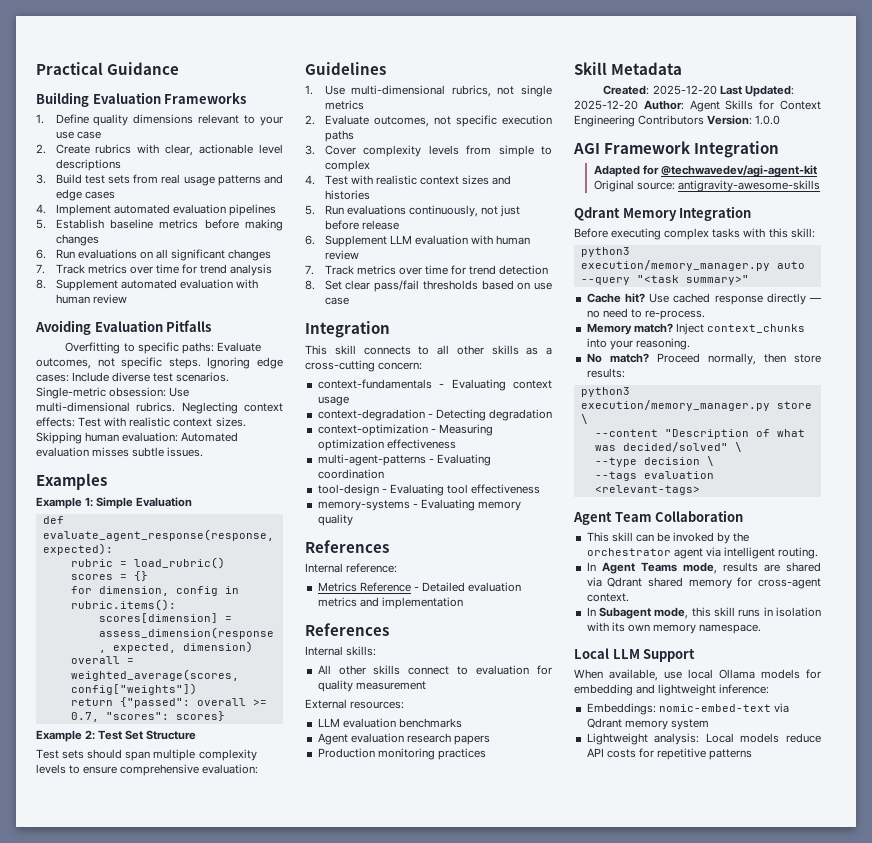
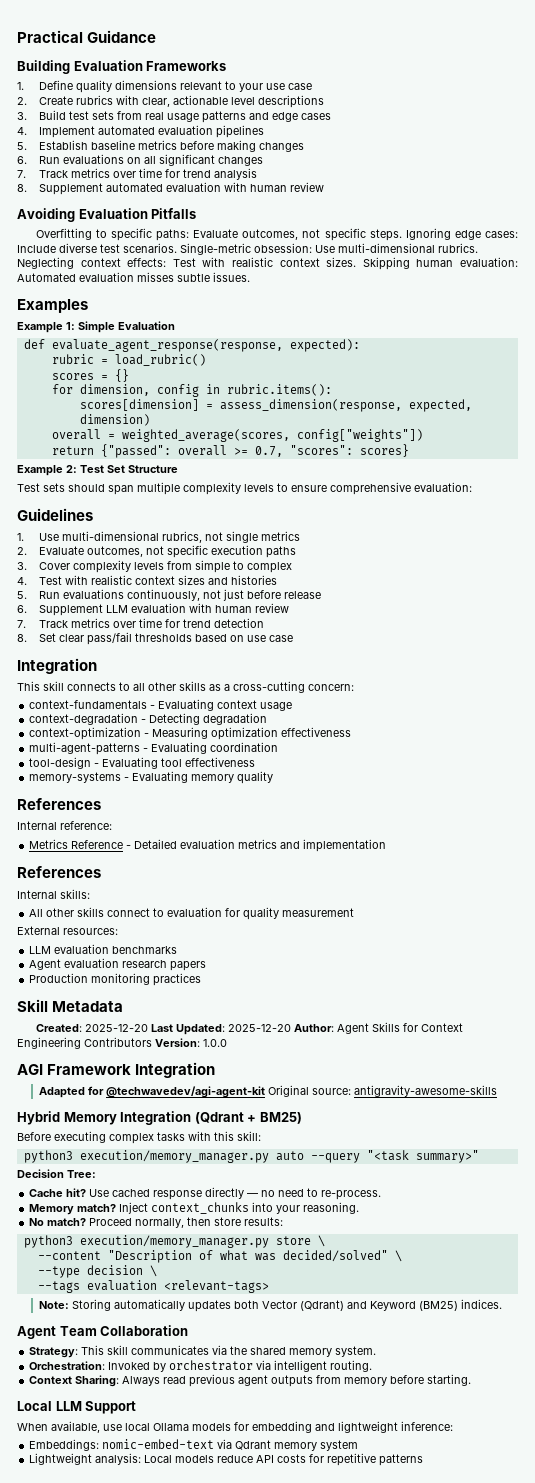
- Qdrant Memory Integration
+ Hybrid Memory Integration (Qdrant + BM25)
+ Decision Tree:
+ Note: Storing automatically updates both Vector (Qdrant) and Keyword (BM25) indices.
- This skill can be invoked by the orchestrator agent via intelligent routing.
- In Agent Teams mode, results are shared via Qdrant shared memory for cross-agent context.
- In Subagent mode, this skill runs in isolation with its own memory namespace.
+ Strategy: This skill communicates via the shared memory system.
+ Orchestration: Invoked by orchestrator via intelligent routing.
+ Context Sharing: Always read previous agent outputs from memory before starting.

